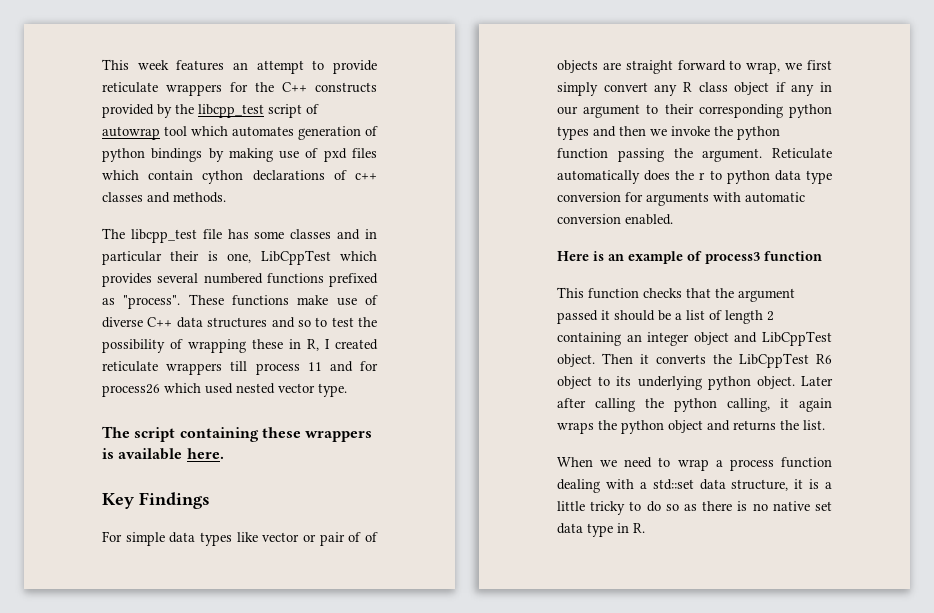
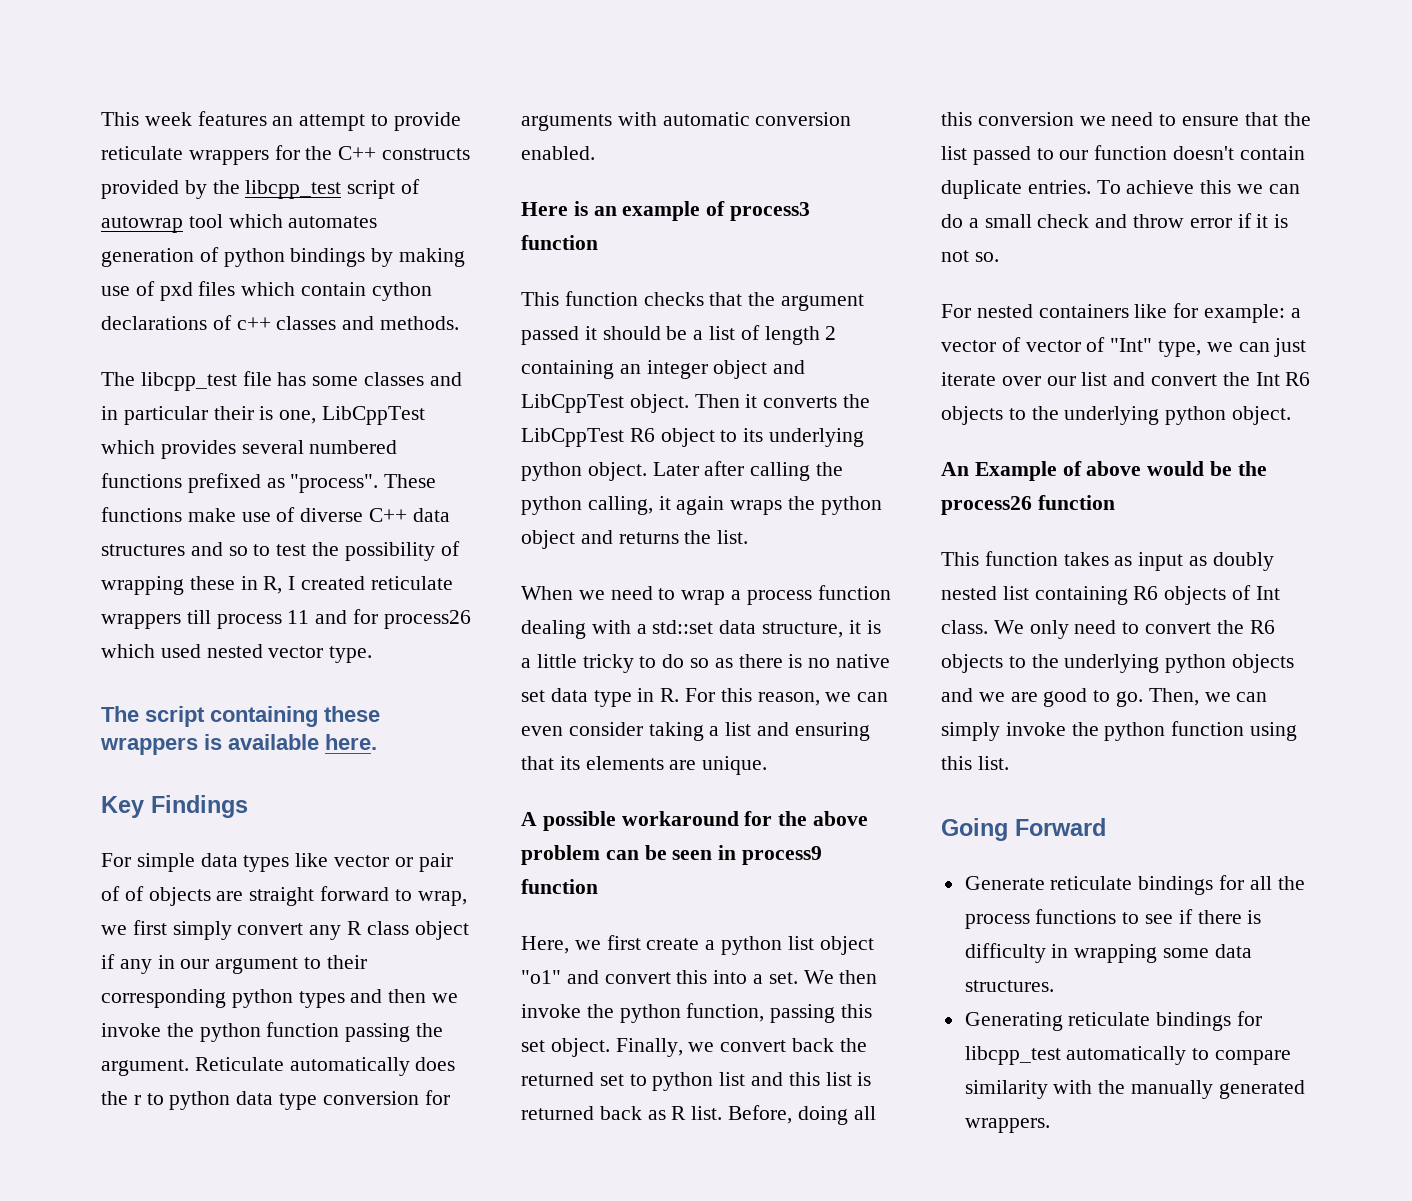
- When we need to wrap a process function dealing with a std::set data structure, it is a little tricky to do so as there is no native set data type in R.
+ When we need to wrap a process function dealing with a std::set data structure, it is a little tricky to do so as there is no native set data type in R. For this reason, we can even consider taking a list and ensuring that its elements are unique.
+ A possible workaround for the above problem can be seen in process9 function
+ Here, we first create a python list object "o1" and convert this into a set. We then invoke the python function, passing this set object. Finally, we convert back the returned set to python list and this list is returned back as R list. Before, doing all this conversion we need to ensure that the list passed to our function doesn't contain duplicate entries. To achieve this we can do a small check and throw error if it is not so.
+ For nested containers like for example: a vector of vector of "Int" type, we can just iterate over our list and convert the Int R6 objects to the underlying python object.
+ An Example of above would be the process26 function
+ This function takes as input as doubly nested list containing R6 objects of Int class. We only need to convert the R6 objects to the underlying python objects and we are good to go. Then, we can simply invoke the python function using this list.
+ Going Forward
+ Generate reticulate bindings for all the process functions to see if there is difficulty in wrapping some data structures.
+ Generating reticulate bindings for libcpp_test automatically to compare similarity with the manually generated wrappers.

